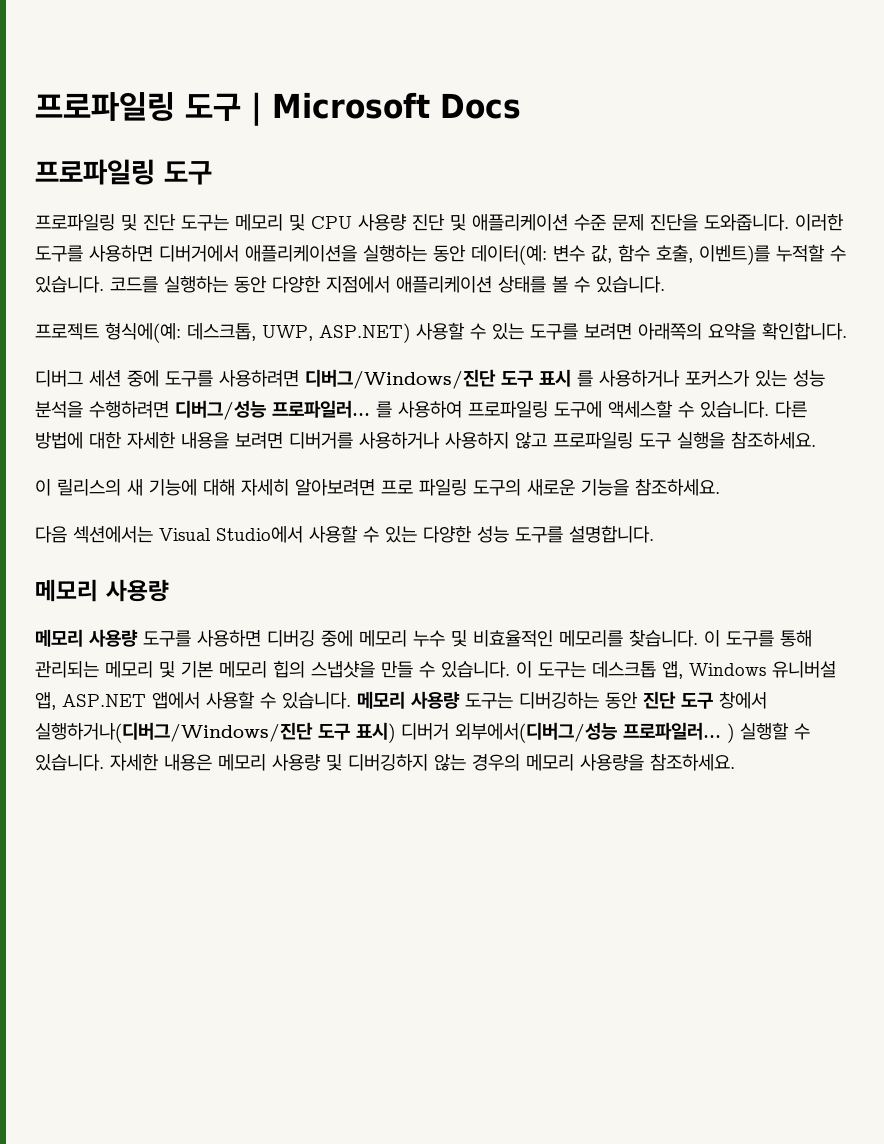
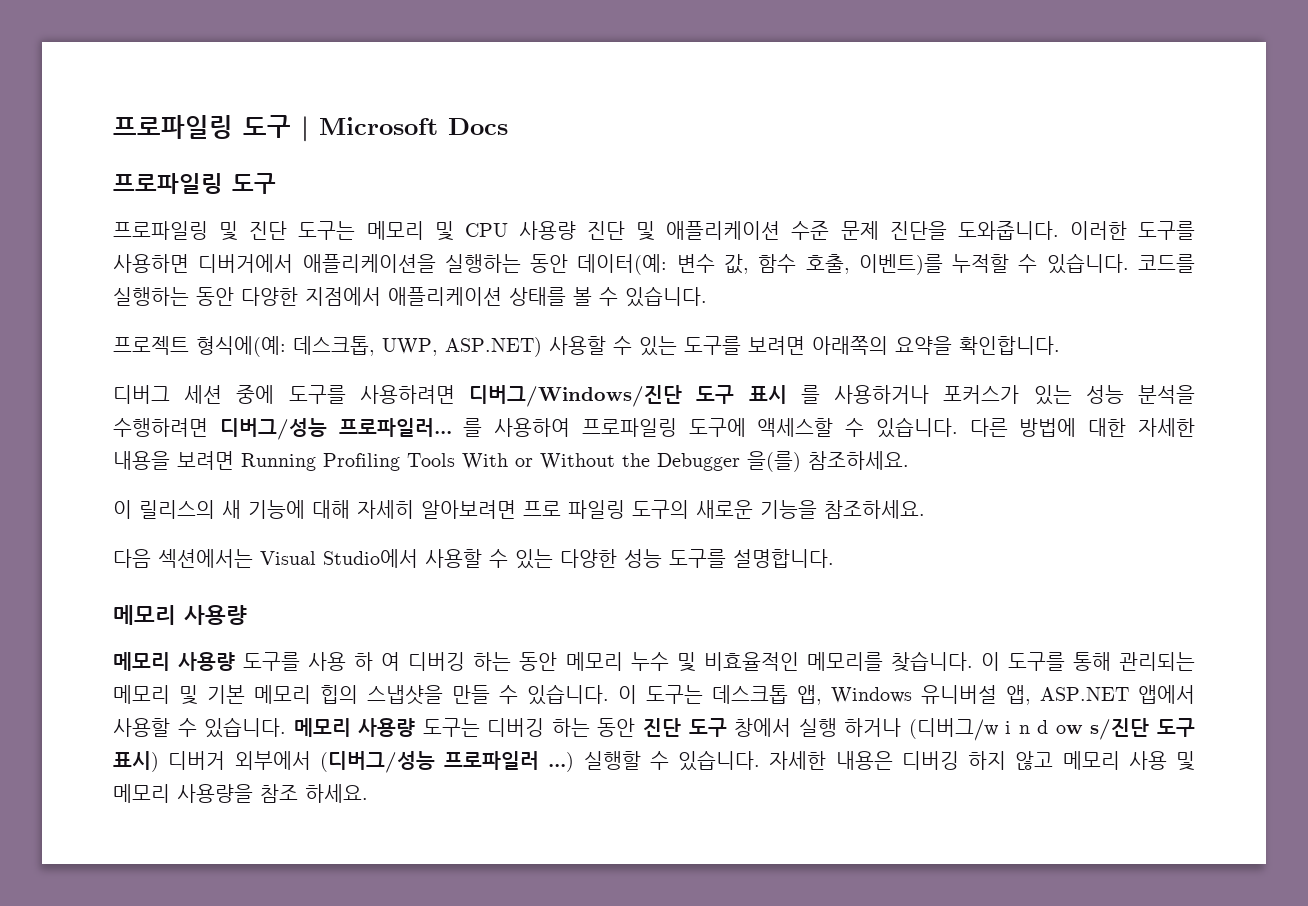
- 다른 방법에 대한 자세한 내용을 보려면 디버거를 사용하거나 사용하지 않고 프로파일링 도구 실행을 참조하세요.
+ 다른 방법에 대한 자세한 내용을 보려면 Running Profiling Tools With or Without the Debugger 을(를) 참조하세요.
- 메모리 사용량 도구를 사용하면 디버깅 중에 메모리 누수 및 비효율적인 메모리를 찾습니다.
+ 메모리 사용량 도구를 사용 하 여 디버깅 하는 동안 메모리 누수 및 비효율적인 메모리를 찾습니다.
- 메모리 사용량 도구는 디버깅하는 동안 진단 도구 창에서 실행하거나(디버그/Windows/진단 도구 표시) 디버거 외부에서(디버그/성능 프로파일러... ) 실행할 수 있습니다.
+ 메모리 사용량 도구는 디버깅 하는 동안 진단 도구 창에서 실행 하거나 (디버그/w i n d ow s/진단 도구 표시) 디버거 외부에서 (디버그/성능 프로파일러 ...) 실행할 수 있습니다.
- 자세한 내용은 메모리 사용량 및 디버깅하지 않는 경우의 메모리 사용량을 참조하세요.
+ 자세한 내용은 디버깅 하지 않고 메모리 사용 및 메모리 사용량을 참조 하세요.

